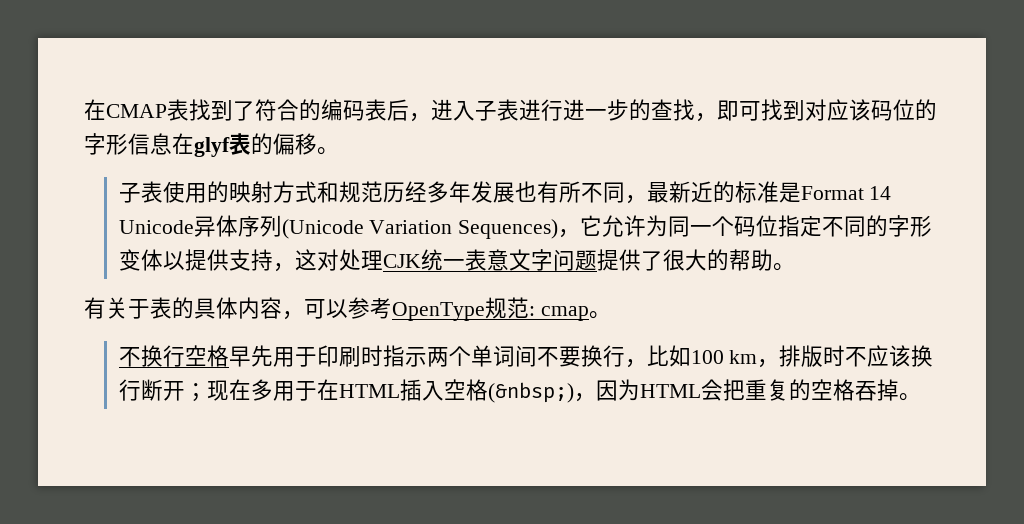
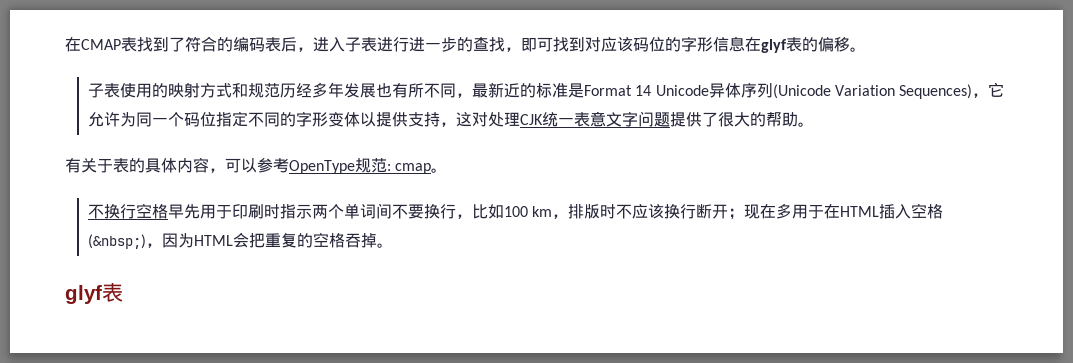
  不换行空格早先用于印刷时指示两个单词间不要换行，比如100 km，排版时不应该换行断开；现在多用于在HTML插入空格(&nbsp;)，因为HTML会把重复的空格吞掉。
+ glyf表

